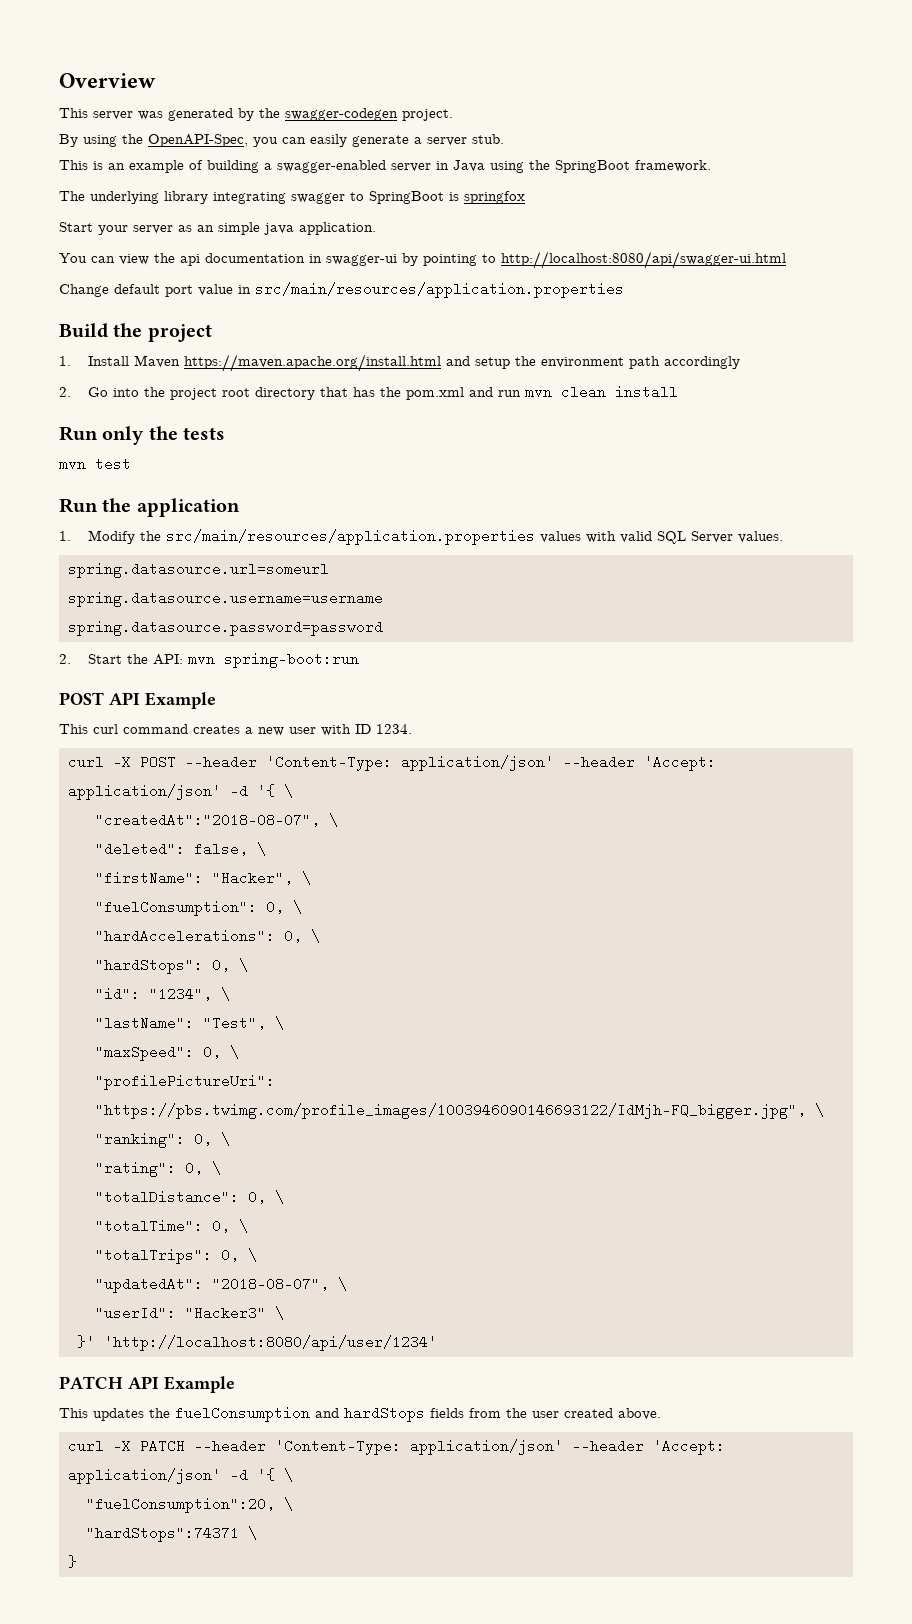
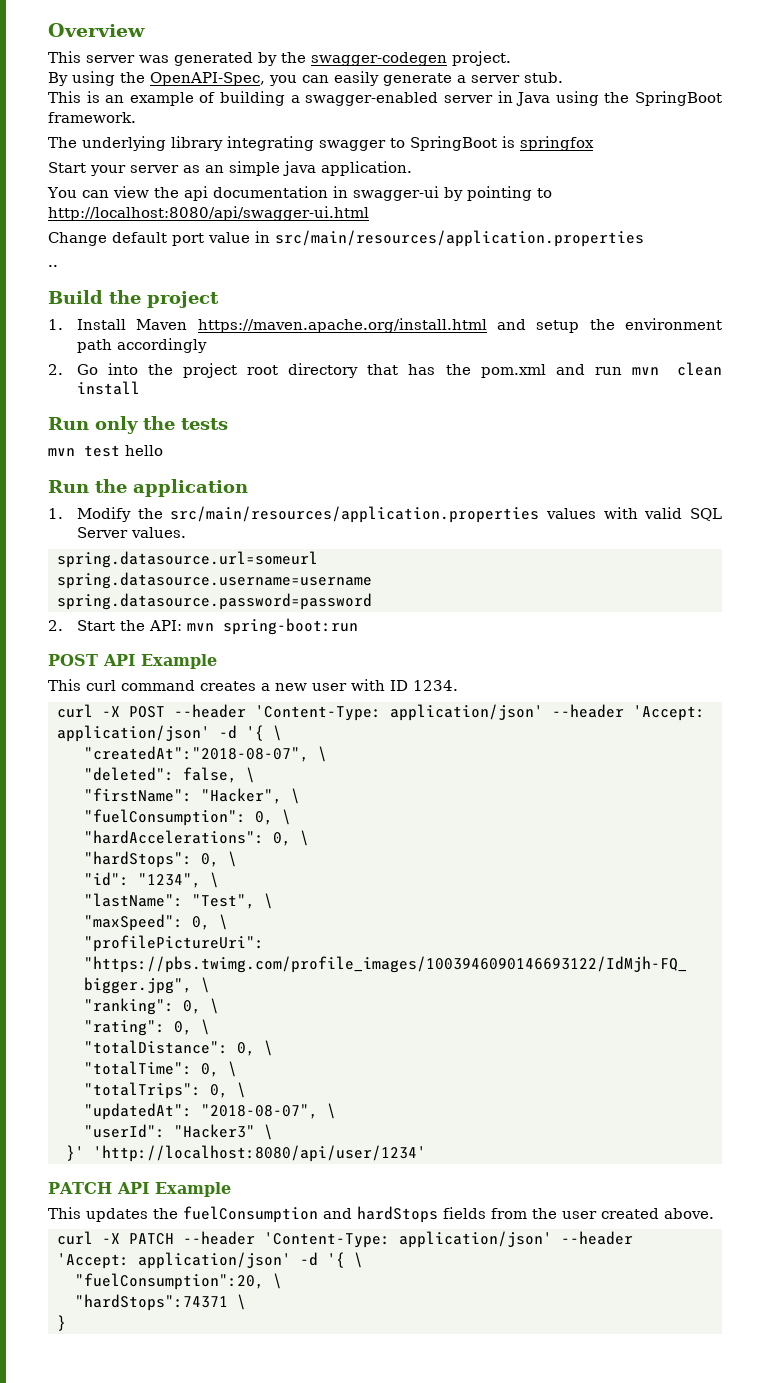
+ ..
- mvn test
+ mvn test hello

